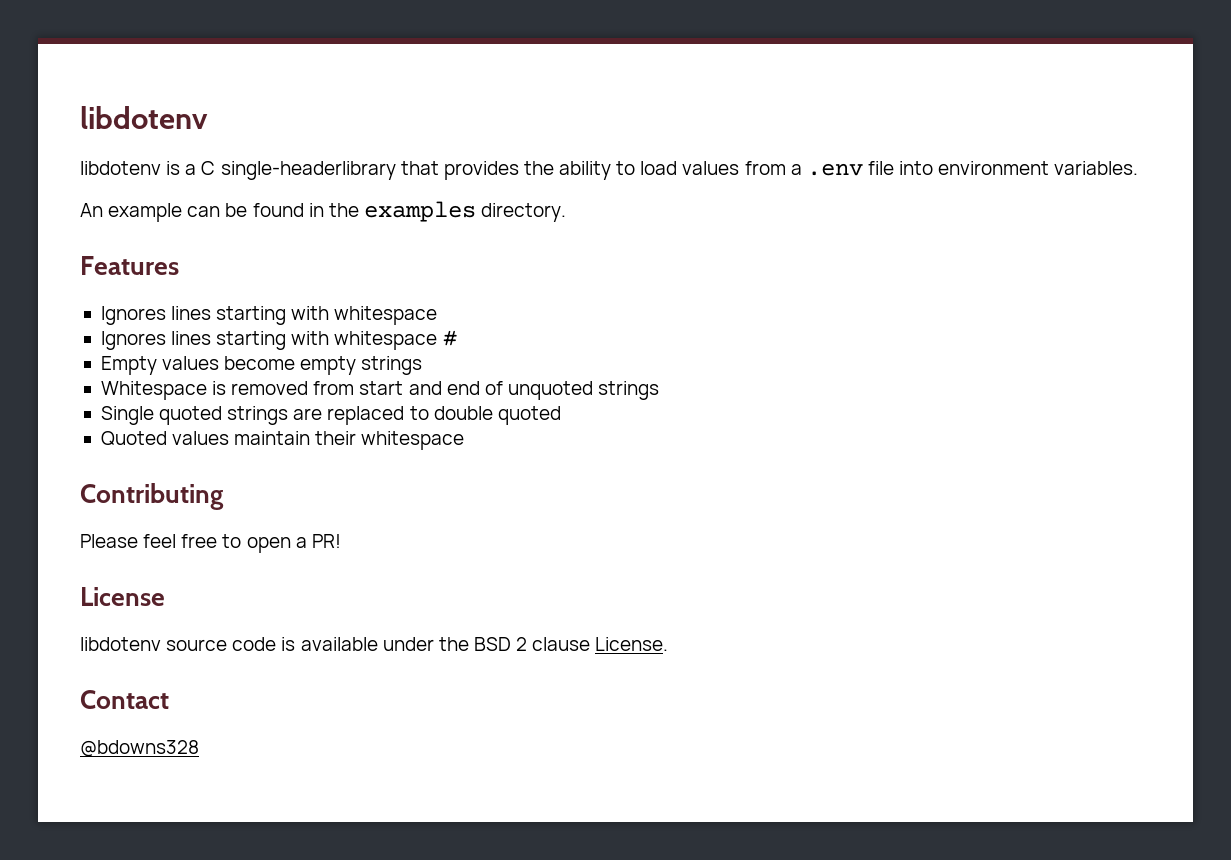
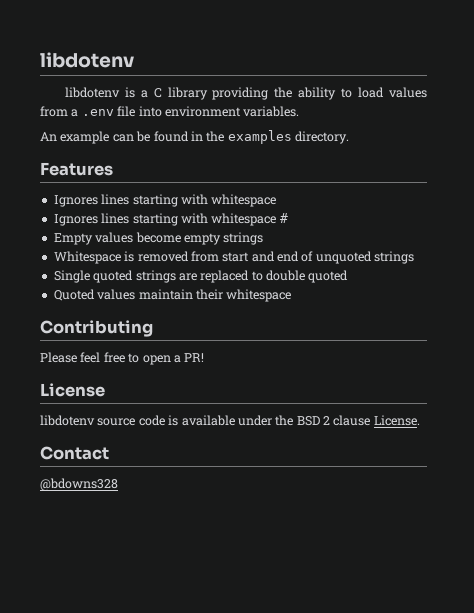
- libdotenv is a C single-headerlibrary that provides the ability to load values from a .env file into environment variables.
+ libdotenv is a C library providing the ability to load values from a .env file into environment variables.

